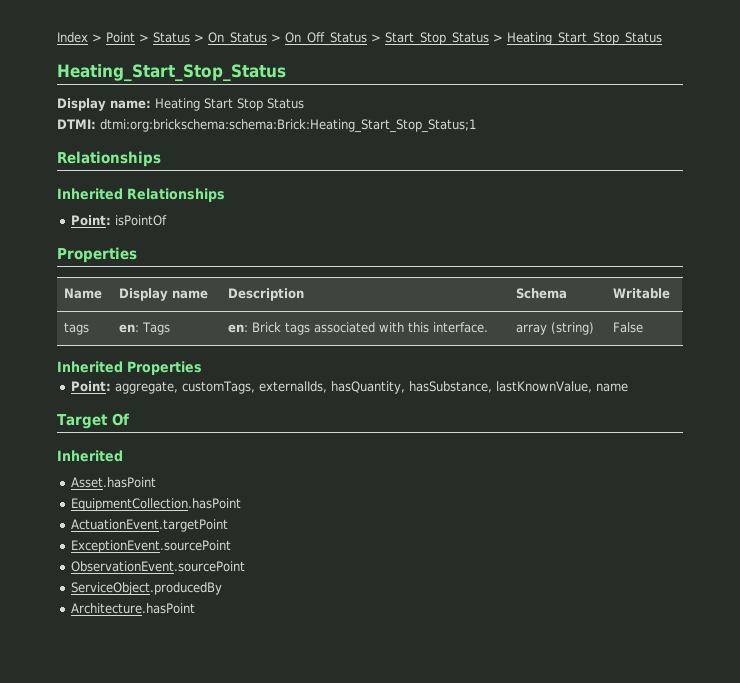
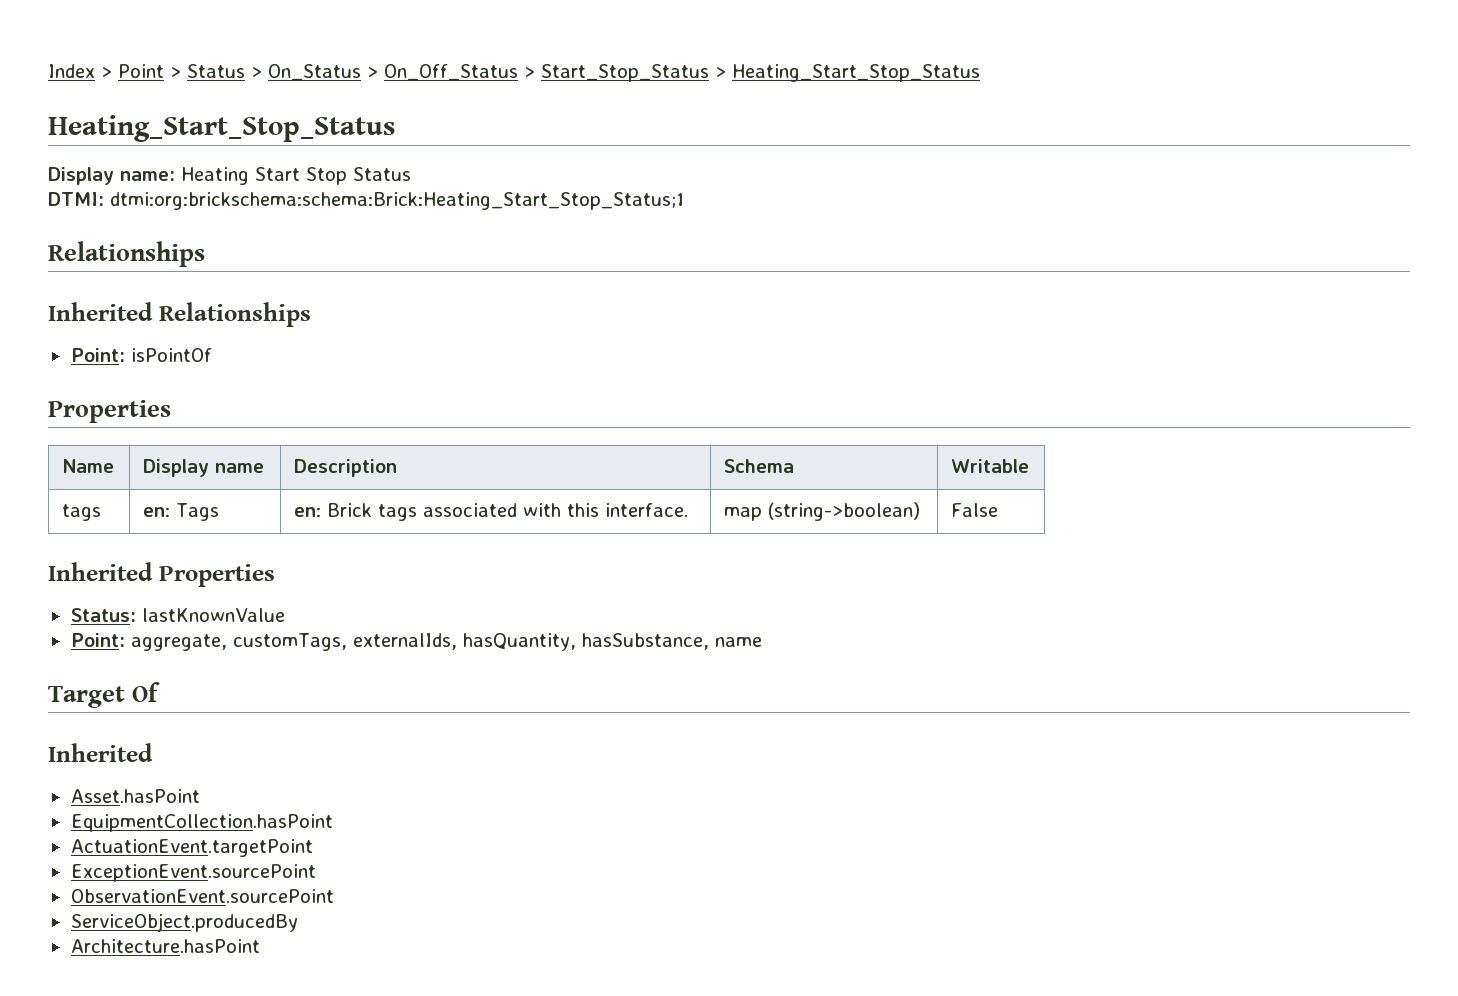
- tags | en: Tags | en: Brick tags associated with this interface. | array (string) | False
+ tags | en: Tags | en: Brick tags associated with this interface. | map (string->boolean) | False
+ Status: lastKnownValue
- Point: aggregate, customTags, externalIds, hasQuantity, hasSubstance, lastKnownValue, name
+ Point: aggregate, customTags, externalIds, hasQuantity, hasSubstance, name

